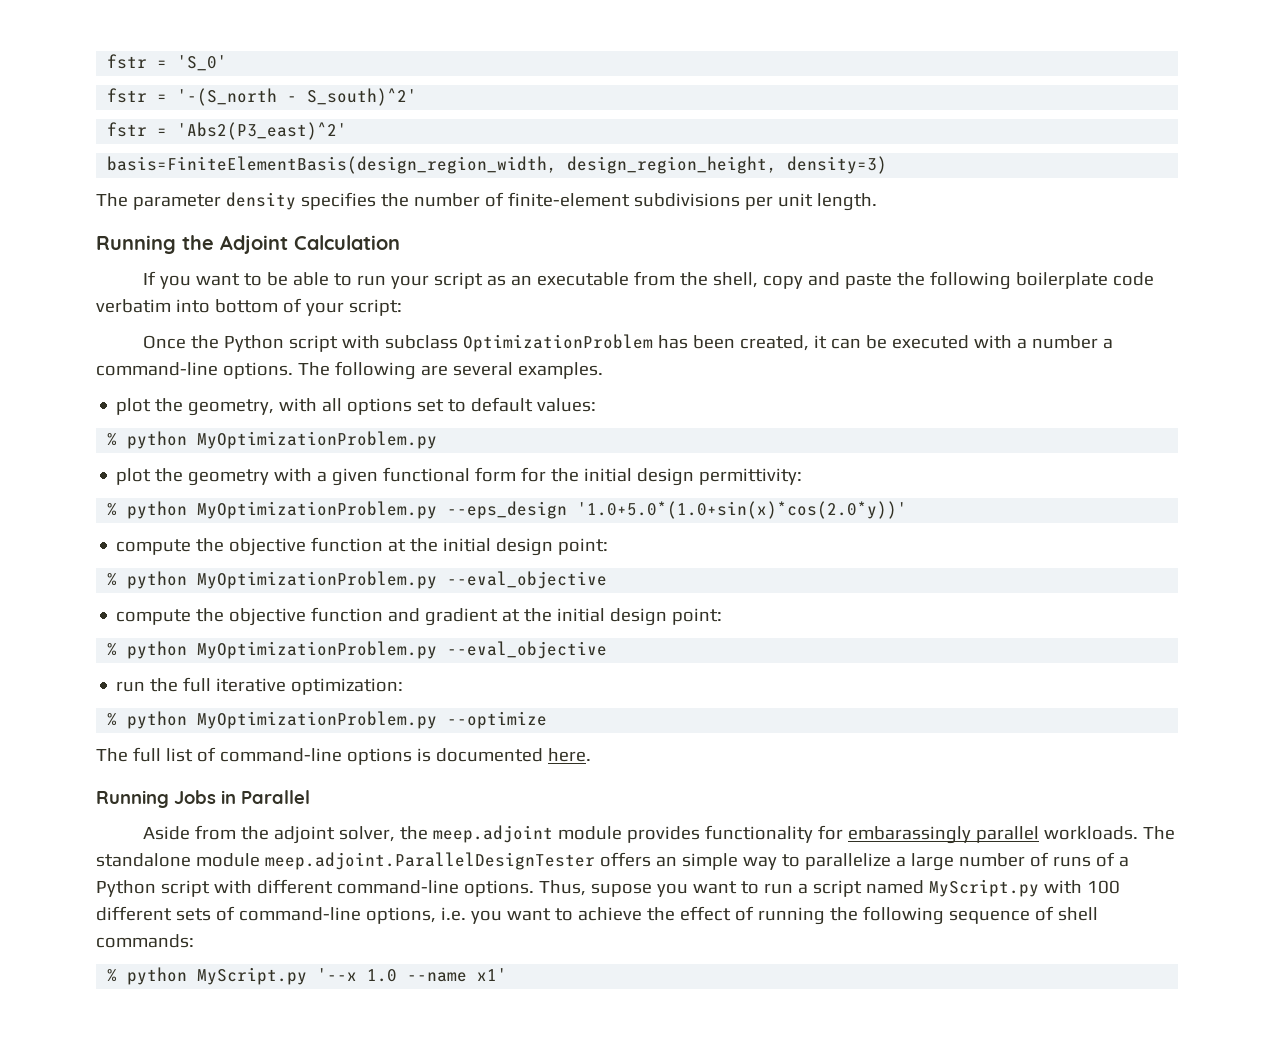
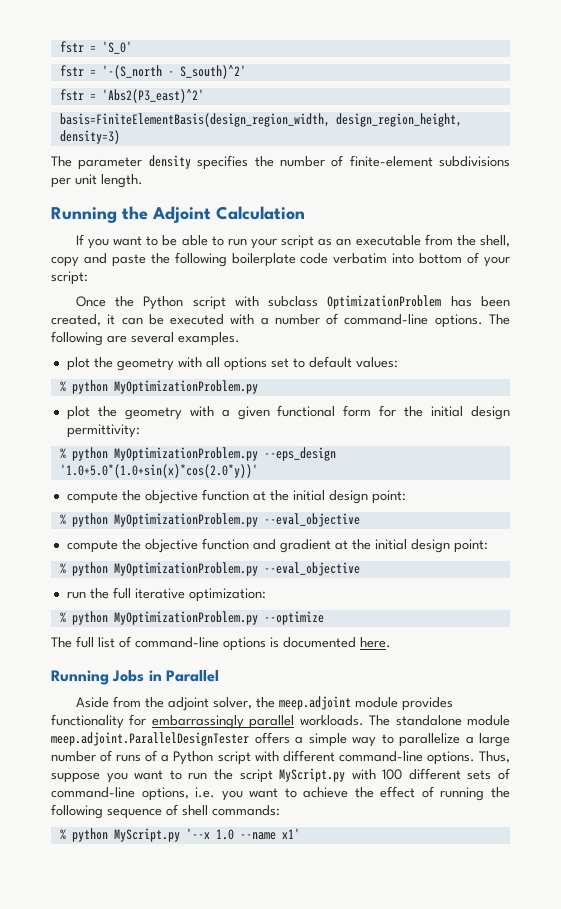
- Once the Python script with subclass OptimizationProblem has been created, it can be executed with a number a command-line options.
+ Once the Python script with subclass OptimizationProblem has been created, it can be executed with a number of command-line options.
- plot the geometry, with all options set to default values:
+ plot the geometry with all options set to default values:
- Aside from the adjoint solver, the meep.adjoint module provides functionality for embarassingly parallel workloads.
+ Aside from the adjoint solver, the meep.adjoint module provides functionality for embarrassingly parallel workloads.
- The standalone module meep.adjoint.ParallelDesignTester offers an simple way to parallelize a large number of runs of a Python script with different command-line options.
+ The standalone module meep.adjoint.ParallelDesignTester offers a simple way to parallelize a large number of runs of a Python script with different command-line options.
- Thus, supose you want to run a script named MyScript.py with 100 different sets of command-line options, i.e. you want to achieve the effect of running the following sequence of shell commands:
+ Thus, suppose you want to run the script MyScript.py with 100 different sets of command-line options, i.e. you want to achieve the effect of running the following sequence of shell commands:

